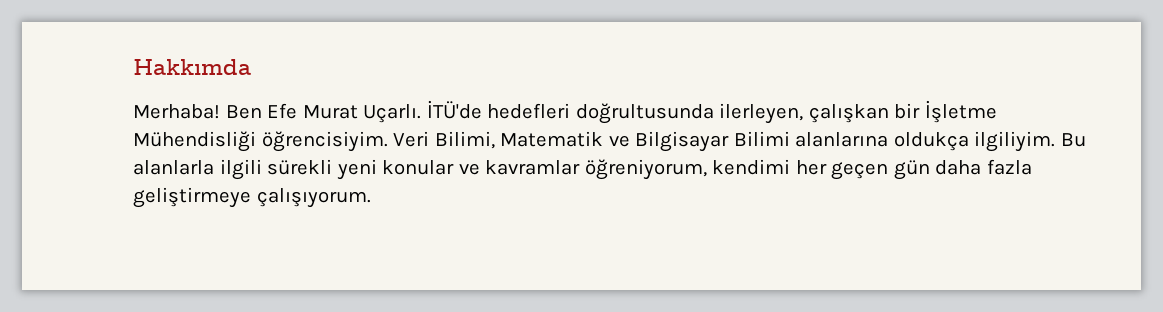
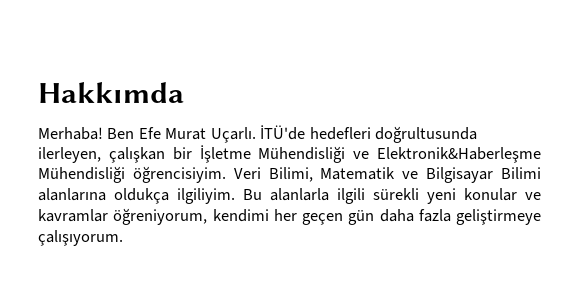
- İTÜ'de hedefleri doğrultusunda ilerleyen, çalışkan bir İşletme Mühendisliği öğrencisiyim.
+ İTÜ'de hedefleri doğrultusunda ilerleyen, çalışkan bir İşletme Mühendisliği ve Elektronik&Haberleşme Mühendisliği öğrencisiyim.

